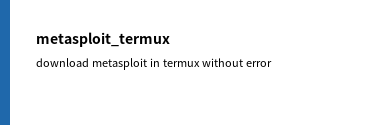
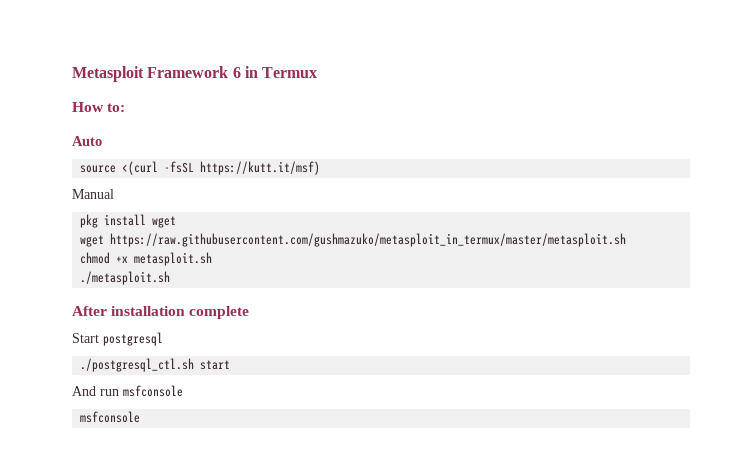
- metasploit_termux
- download metasploit in termux without error
+ Metasploit Framework 6 in Termux
+ How to:
+ Auto
+ source <(curl -fsSL https://kutt.it/msf)
+ Manual
+ pkg install wget
+ wget https://raw.githubusercontent.com/gushmazuko/metasploit_in_termux/master/metasploit.sh
+ chmod +x metasploit.sh
+ ./metasploit.sh
+ After installation complete
+ Start postgresql
+ ./postgresql_ctl.sh start
+ And run msfconsole
+ msfconsole

